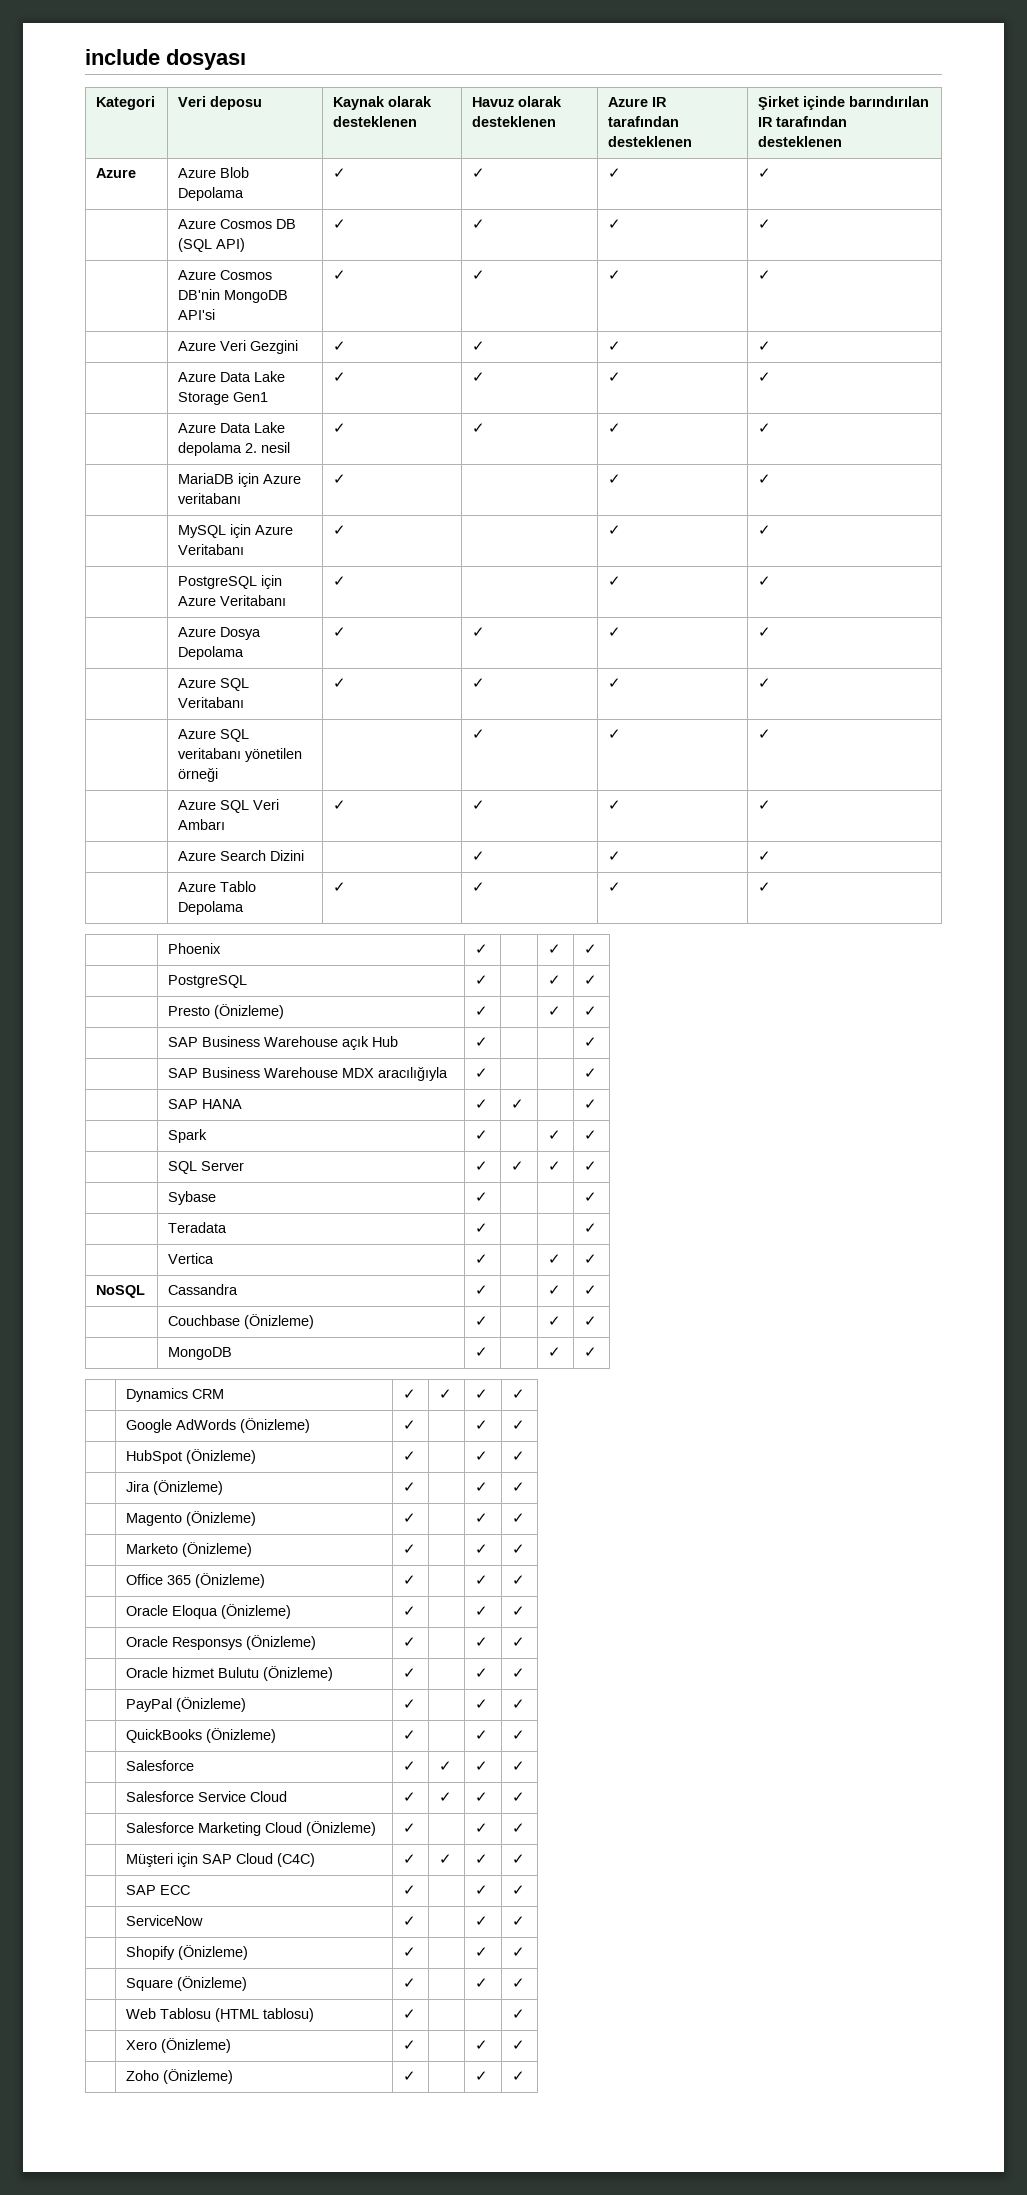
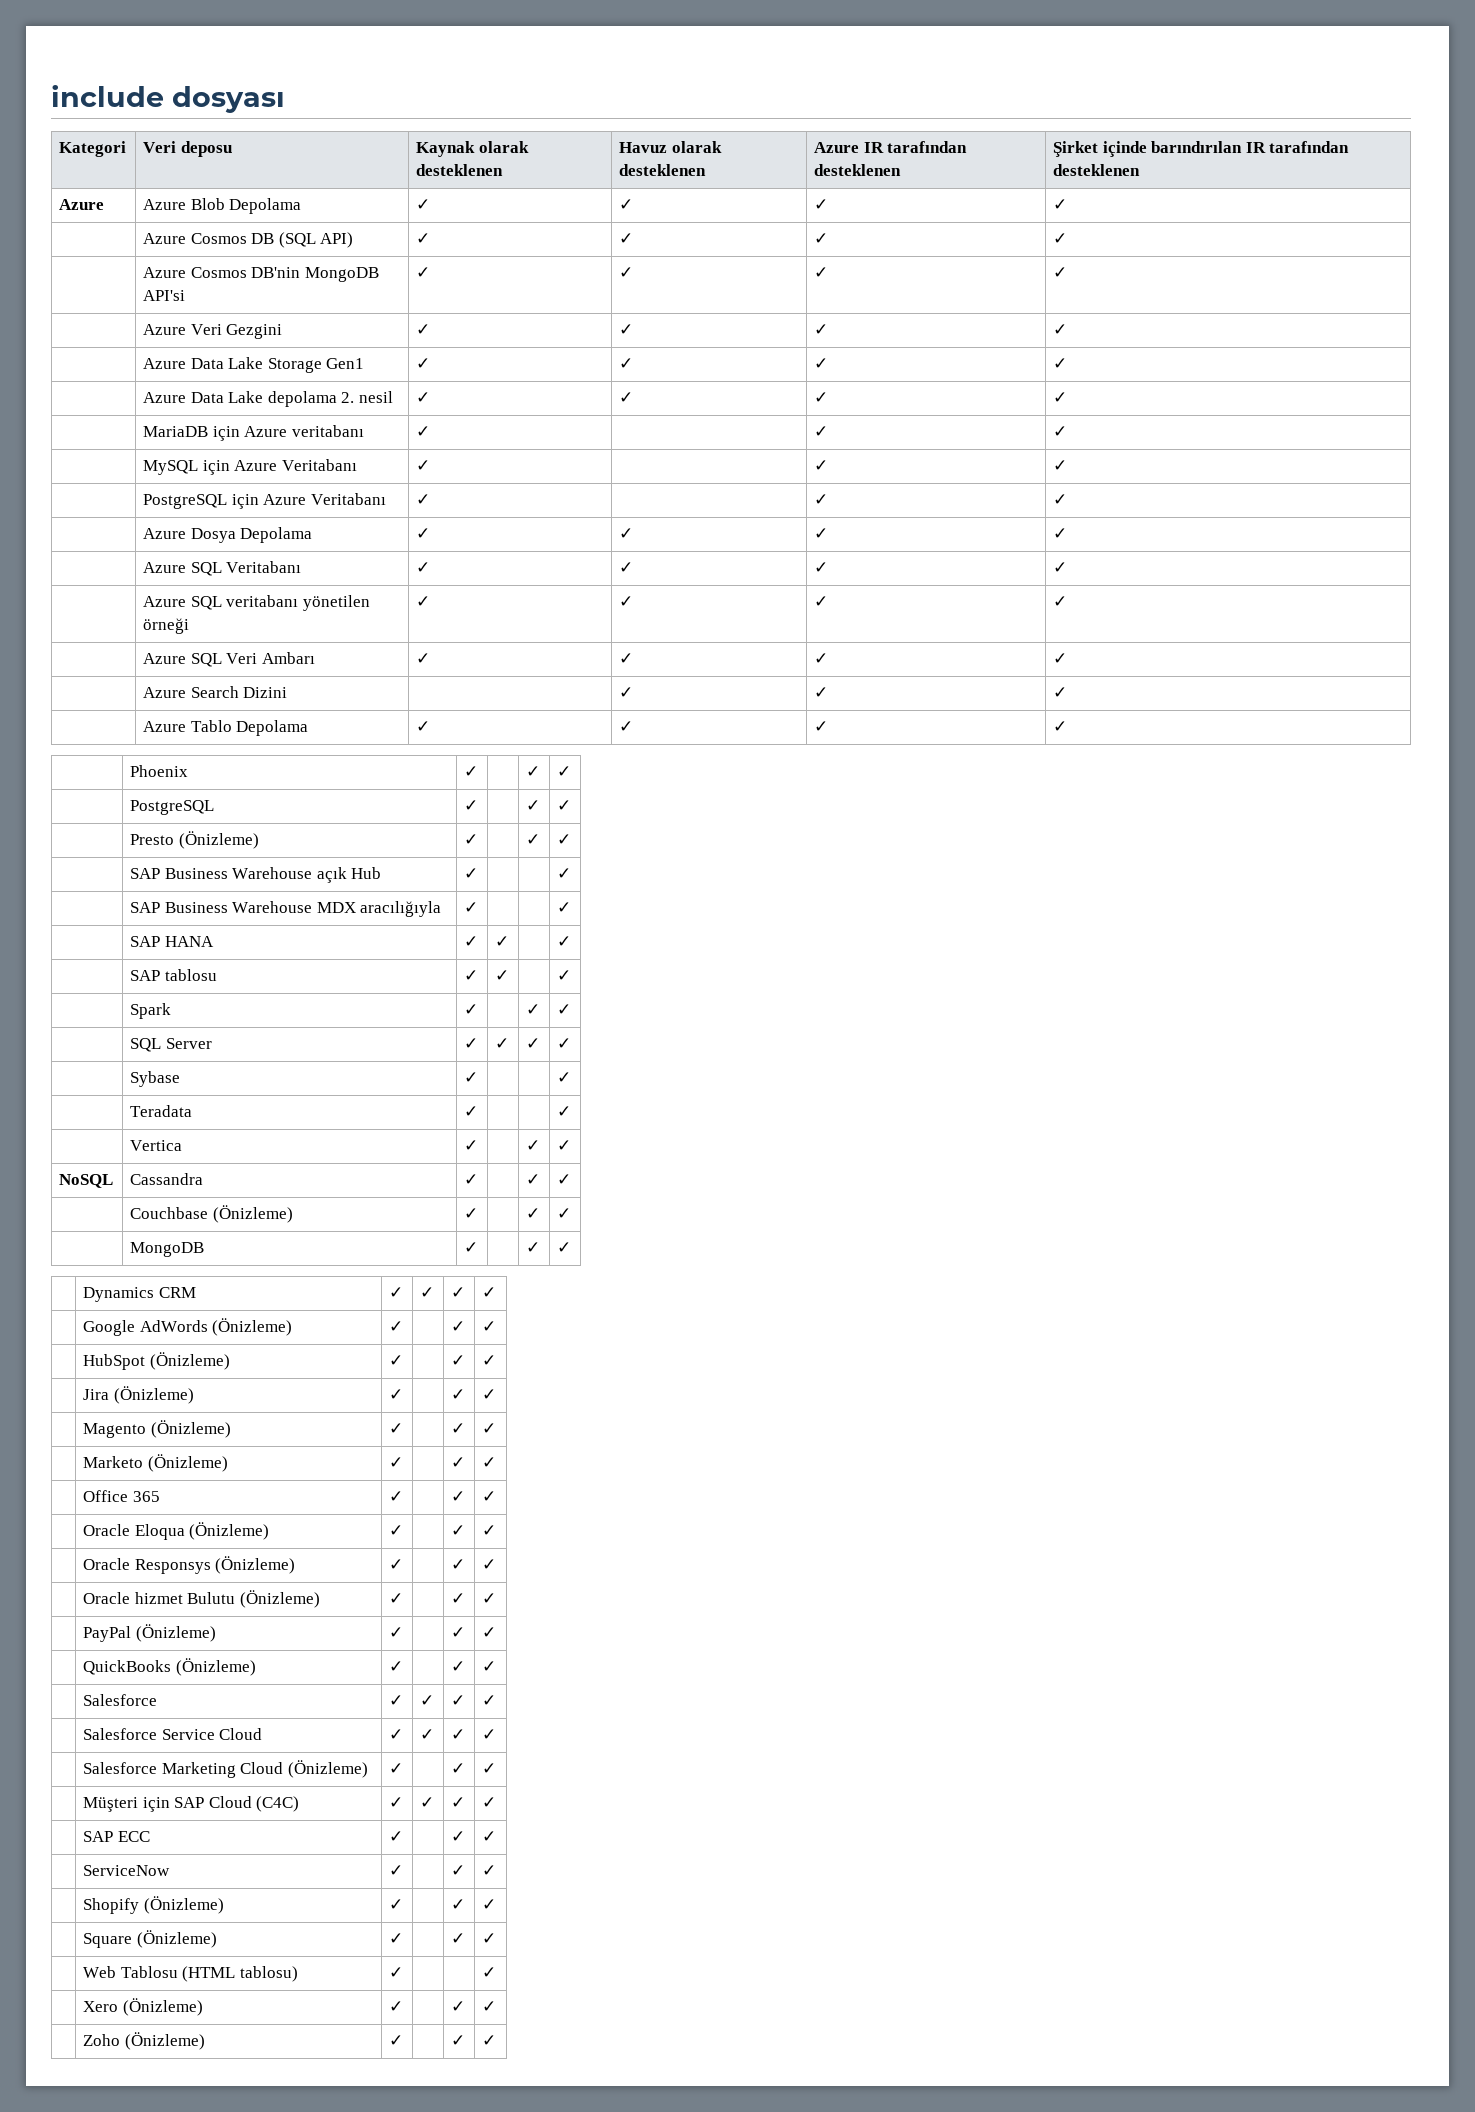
- | Azure SQL veritabanı yönetilen örneği | | ✓ | ✓ | ✓
+ | Azure SQL veritabanı yönetilen örneği | ✓ | ✓ | ✓ | ✓
+ | SAP tablosu | ✓ | ✓ | | ✓
- | Office 365 (Önizleme) | ✓ | | ✓ | ✓
+ | Office 365 | ✓ | | ✓ | ✓

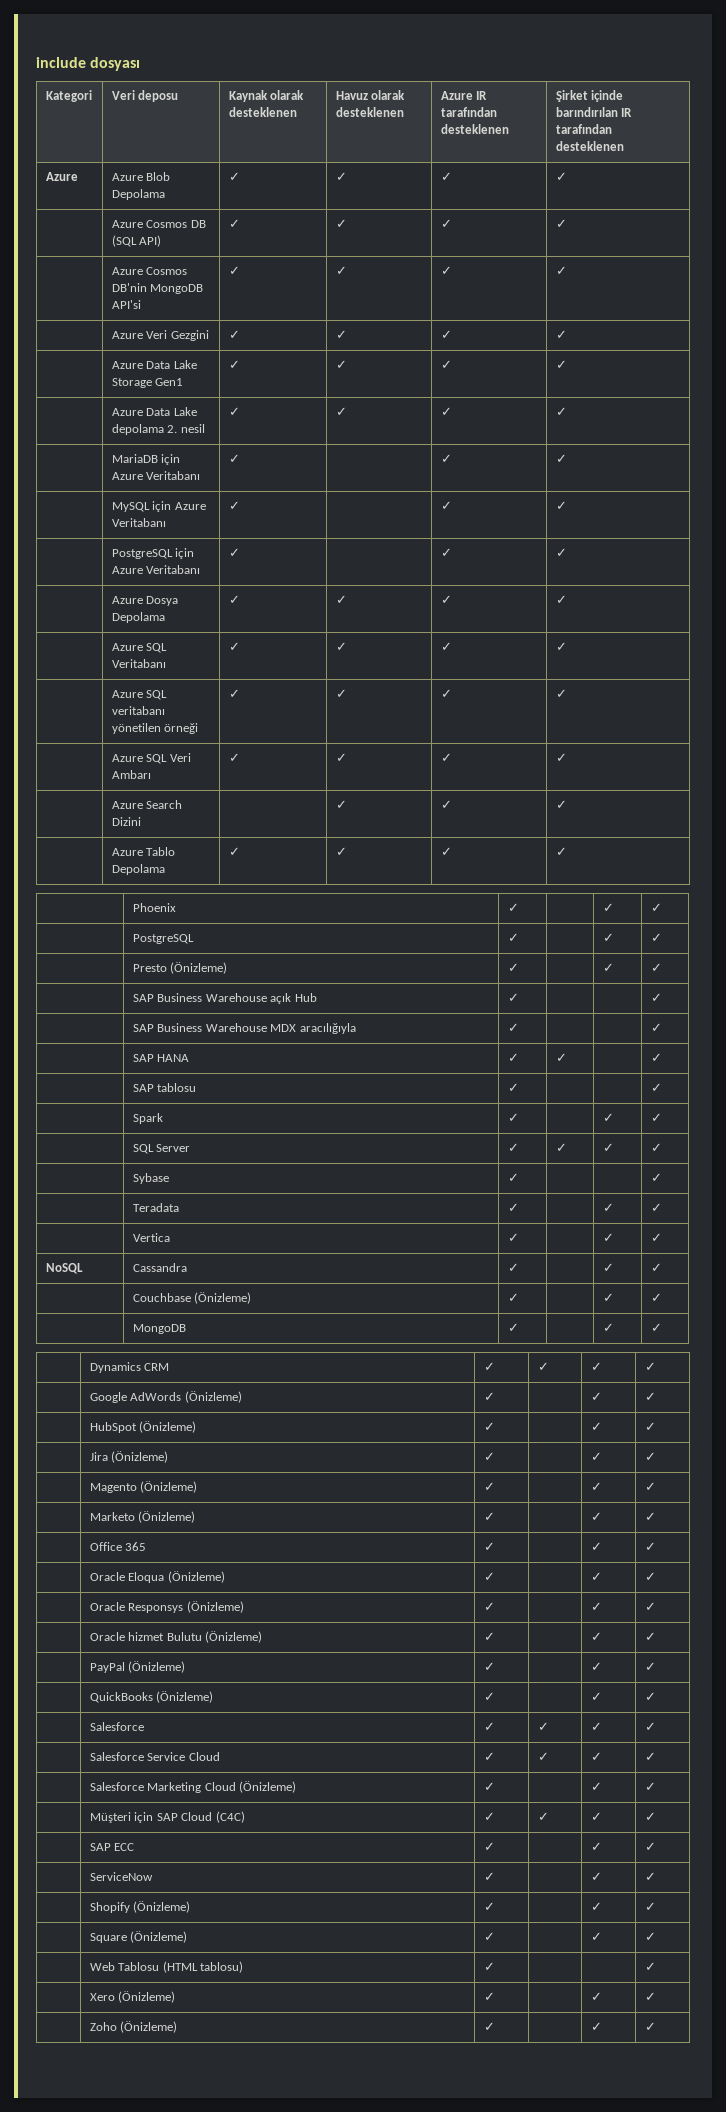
- | MariaDB için Azure veritabanı | ✓ | | ✓ | ✓
+ | MariaDB için Azure Veritabanı | ✓ | | ✓ | ✓
- | SAP tablosu | ✓ | ✓ | | ✓
+ | SAP tablosu | ✓ | | | ✓
- | Teradata | ✓ | | | ✓
+ | Teradata | ✓ | | ✓ | ✓

